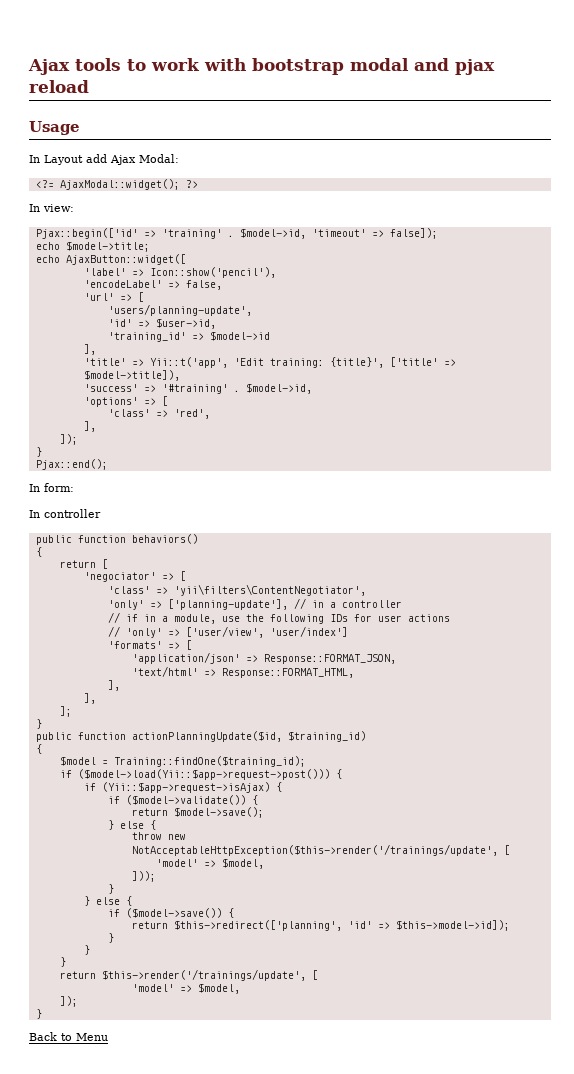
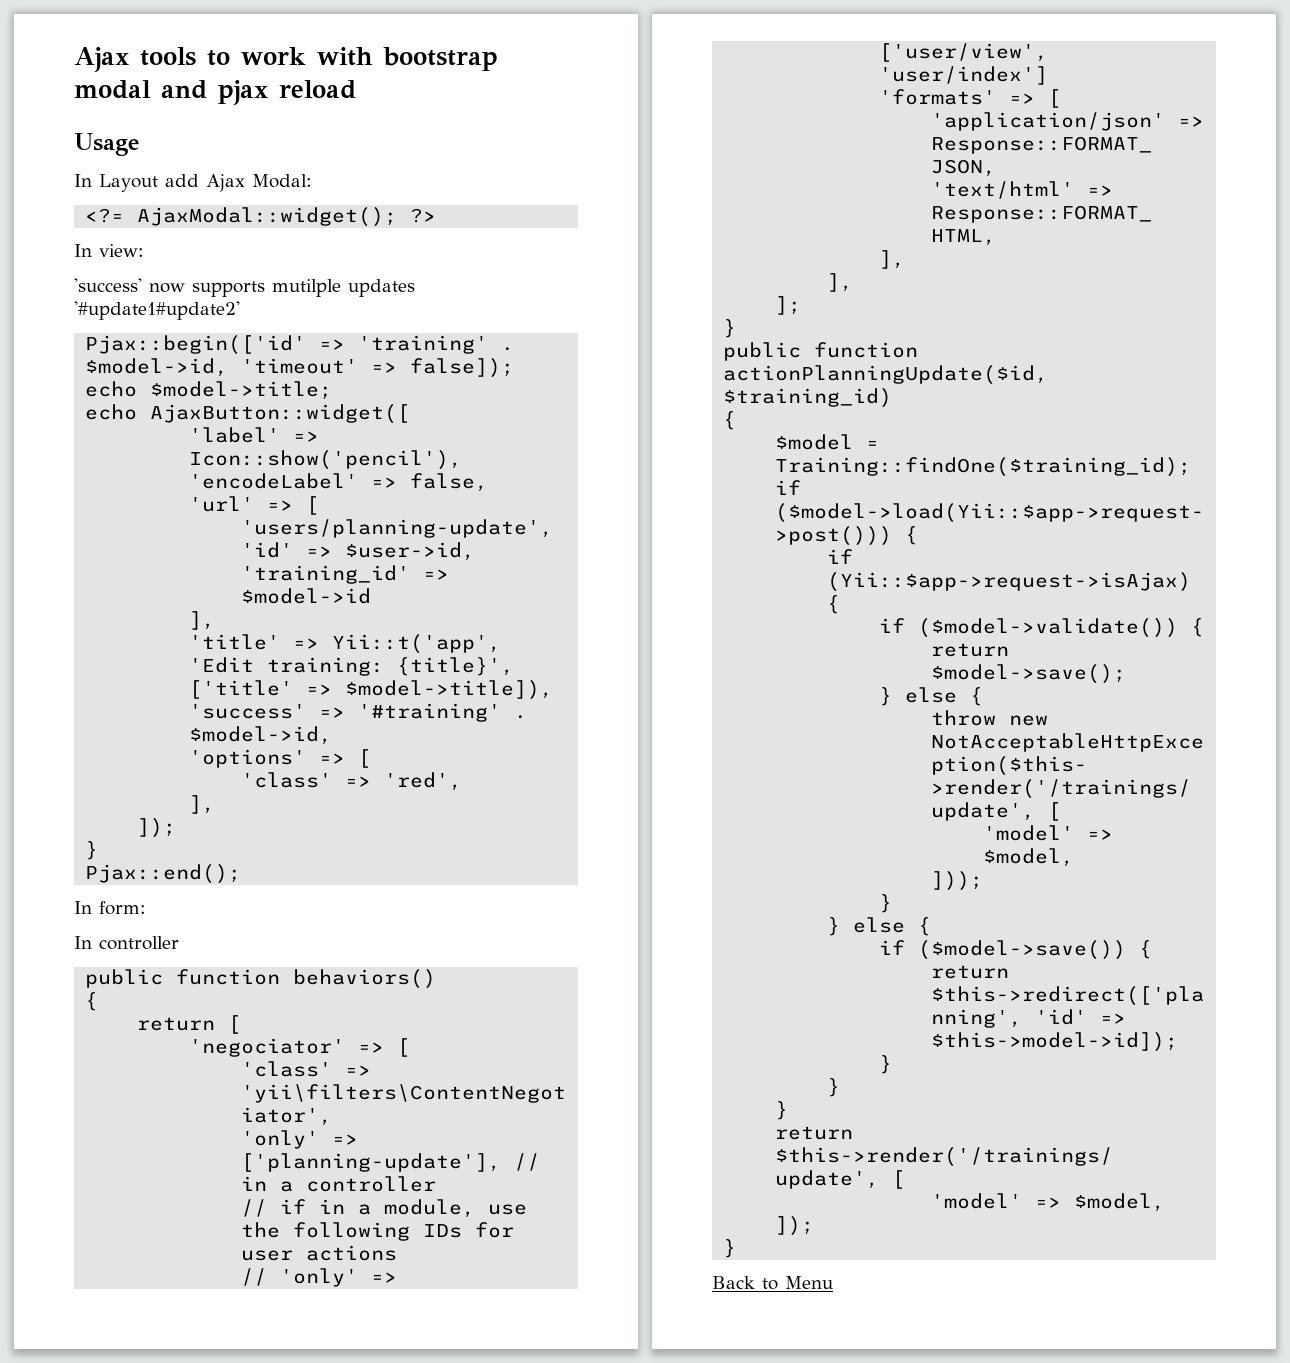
+ 'success' now supports mutilple updates '#update1#update2'

